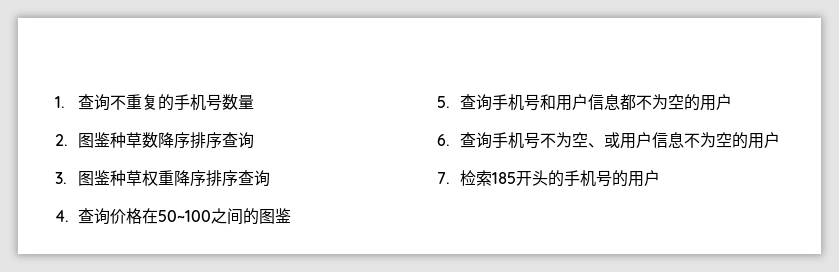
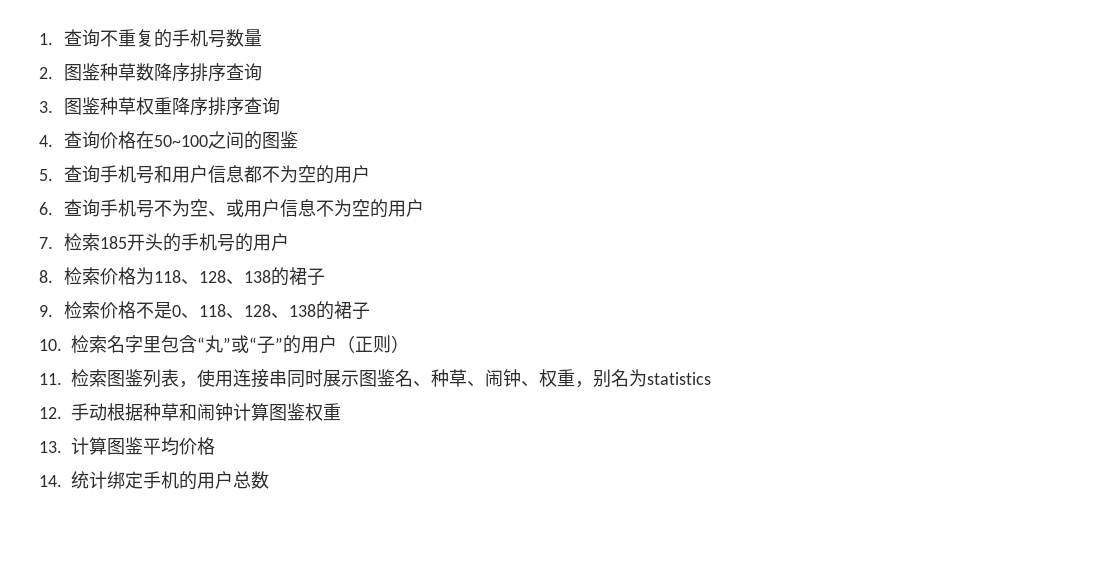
+ 8.检索价格为118、128、138的裙子
+ 9.检索价格不是0、118、128、138的裙子
+ 10.检索名字里包含“丸”或“子”的用户（正则）
+ 11.检索图鉴列表，使用连接串同时展示图鉴名、种草、闹钟、权重，别名为statistics
+ 12.手动根据种草和闹钟计算图鉴权重
+ 13.计算图鉴平均价格
+ 14.统计绑定手机的用户总数

